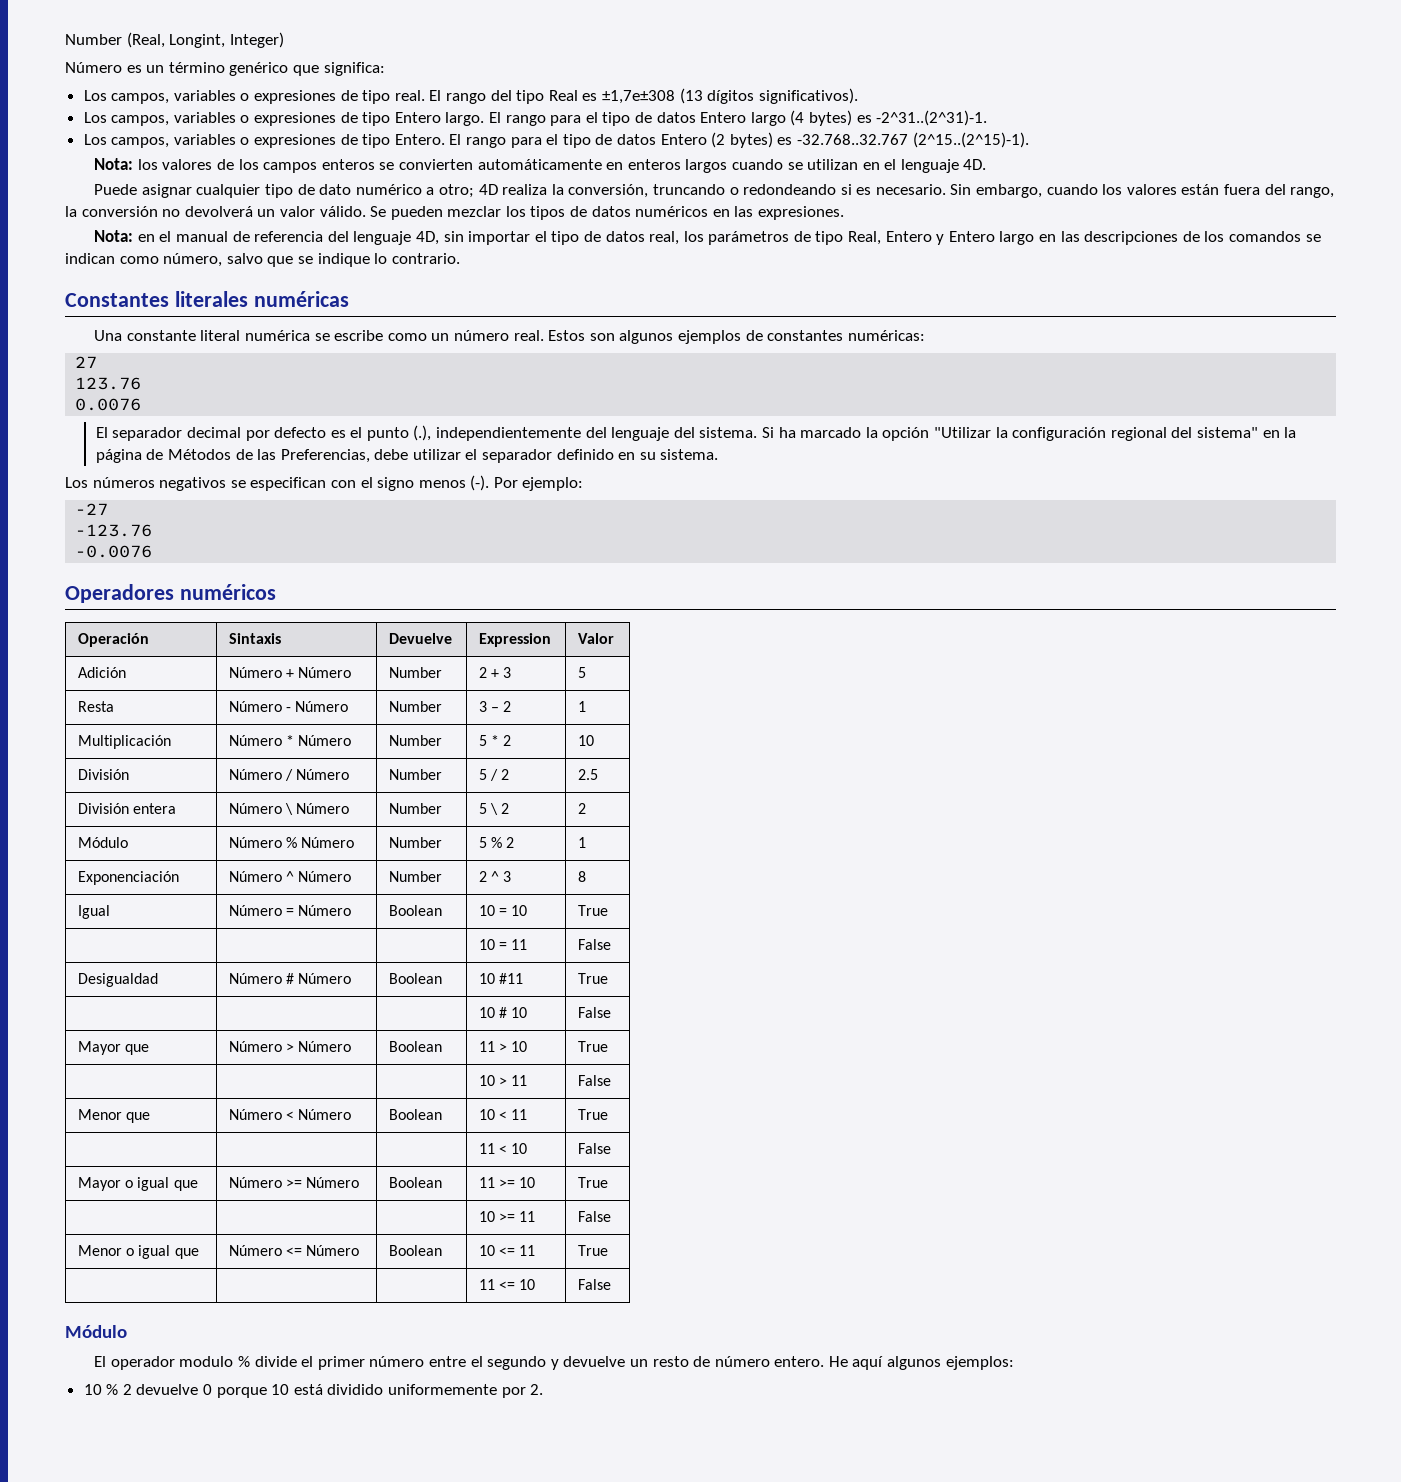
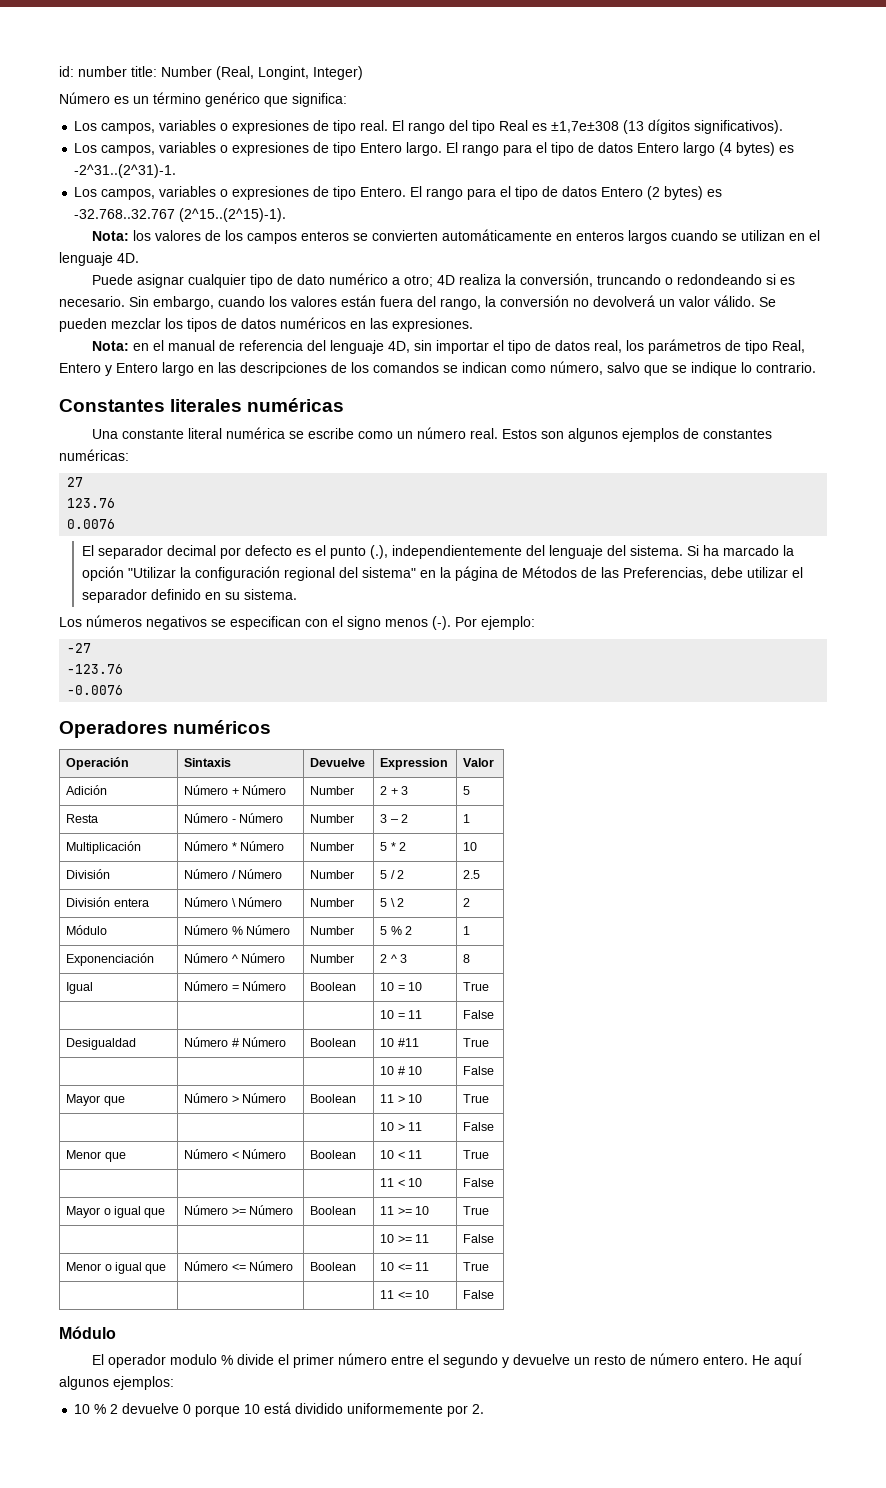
- Number (Real, Longint, Integer)
+ id: number title: Number (Real, Longint, Integer)

